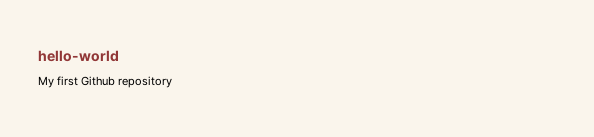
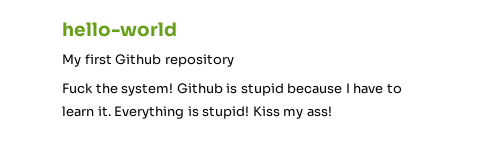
+ Fuck the system! Github is stupid because I have to learn it. Everything is stupid! Kiss my ass!

